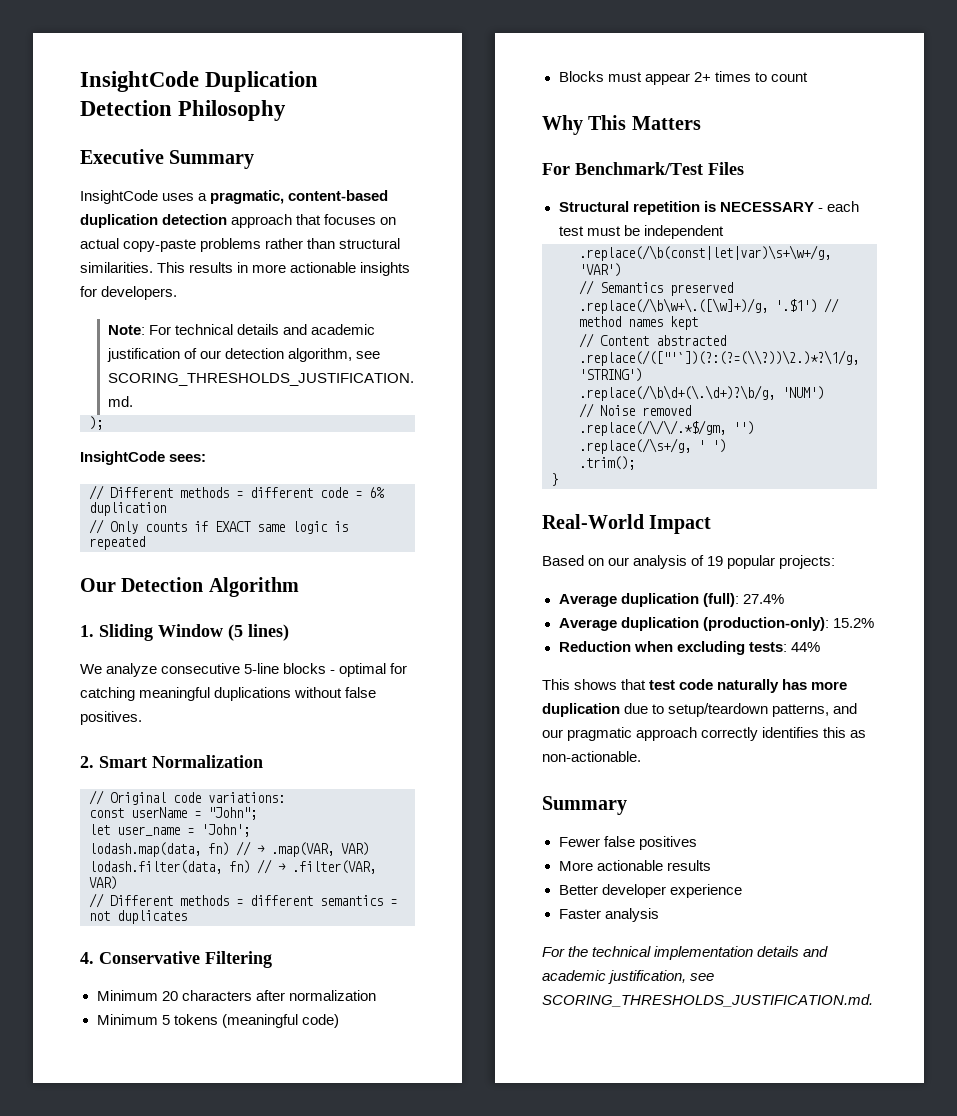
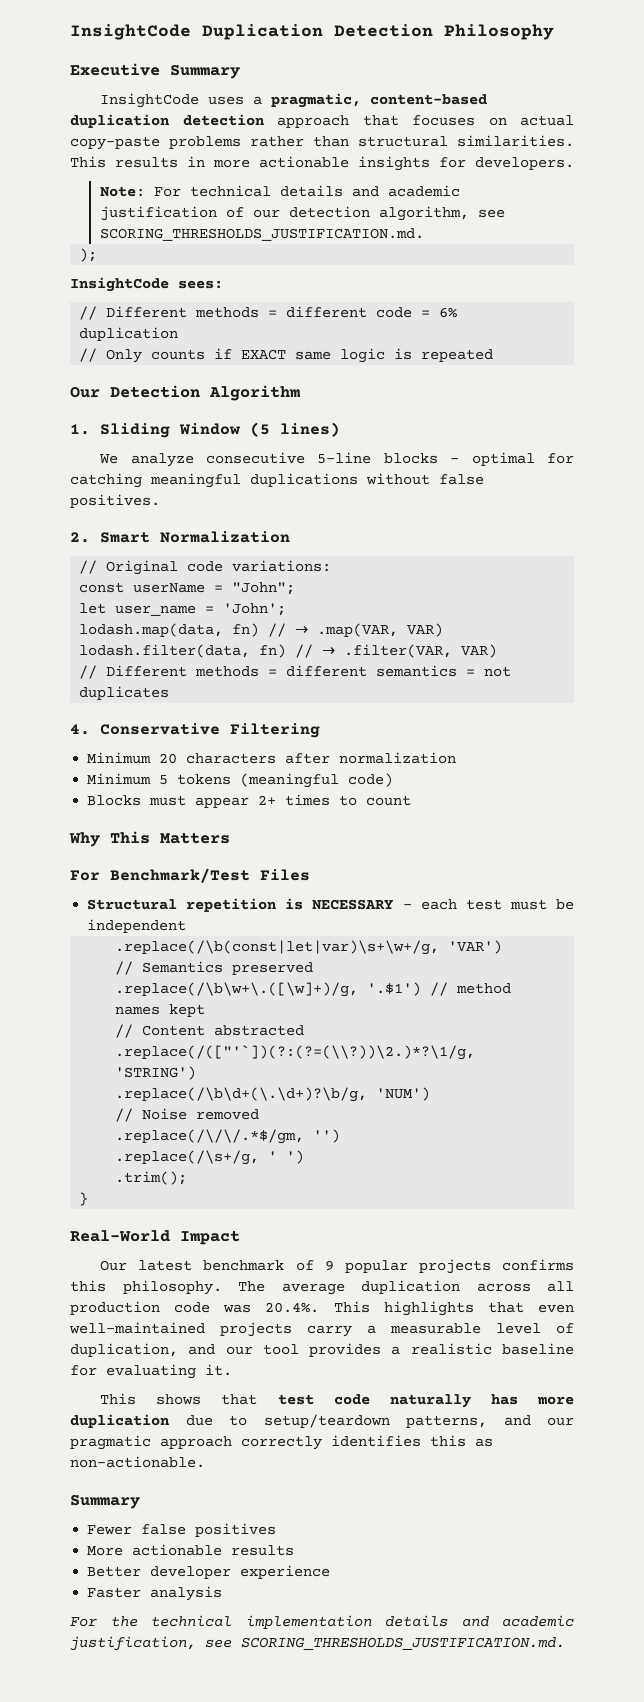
- Based on our analysis of 19 popular projects:
- Average duplication (full): 27.4%
- Average duplication (production-only): 15.2%
- Reduction when excluding tests: 44%
+ Our latest benchmark of 9 popular projects confirms this philosophy. The average duplication across all production code was 20.4%. This highlights that even well-maintained projects carry a measurable level of duplication, and our tool provides a realistic baseline for evaluating it.

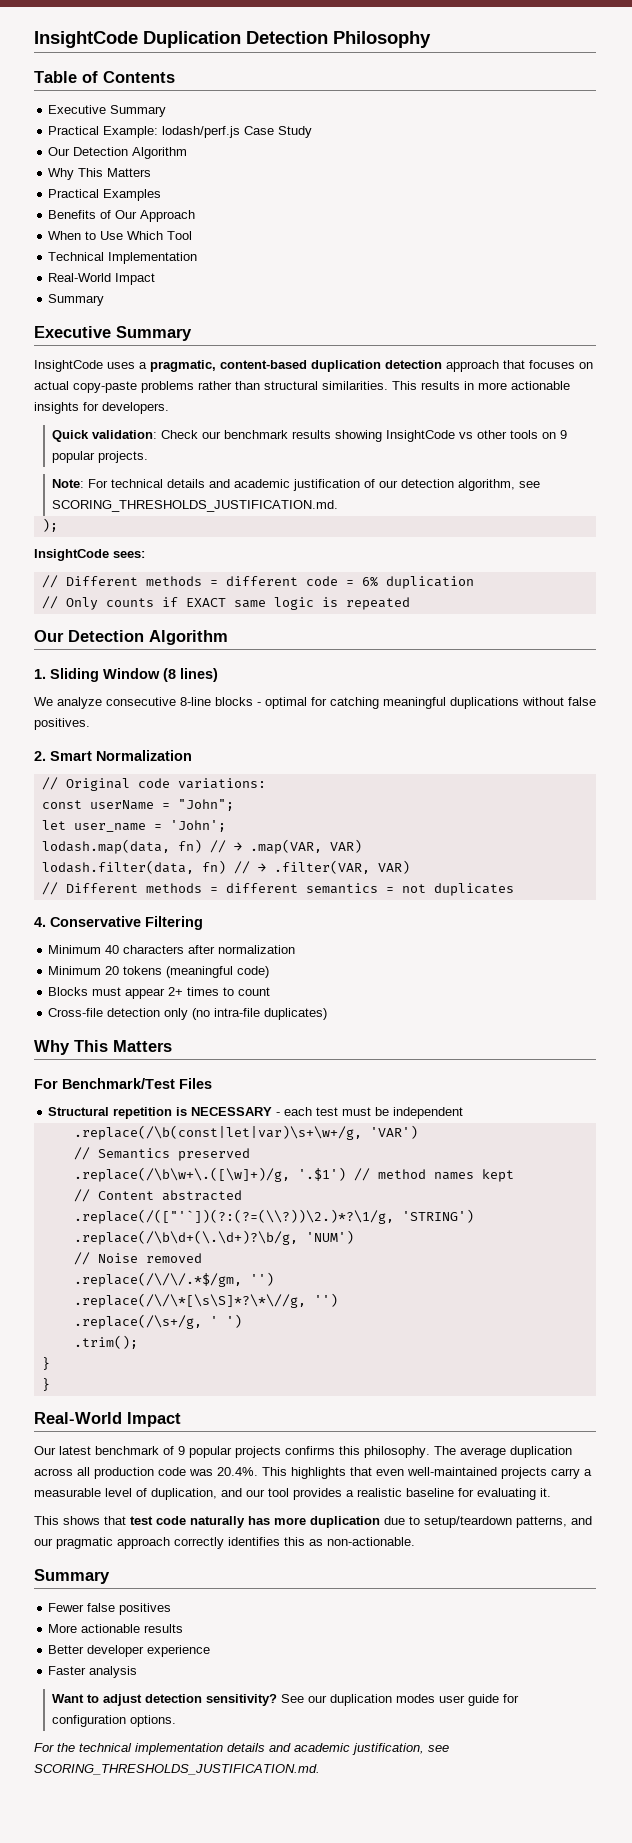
+ Table of Contents
+ Executive Summary
+ Practical Example: lodash/perf.js Case Study
+ Our Detection Algorithm
+ Why This Matters
+ Practical Examples
+ Benefits of Our Approach
+ When to Use Which Tool
+ Technical Implementation
+ Real-World Impact
+ Summary
+ Quick validation: Check our benchmark results showing InsightCode vs other tools on 9 popular projects.
- 1. Sliding Window (5 lines)
+ 1. Sliding Window (8 lines)
- We analyze consecutive 5-line blocks - optimal for catching meaningful duplications without false positives.
+ We analyze consecutive 8-line blocks - optimal for catching meaningful duplications without false positives.
- Minimum 20 characters after normalization
+ Minimum 40 characters after normalization
- Minimum 5 tokens (meaningful code)
+ Minimum 20 tokens (meaningful code)
+ Cross-file detection only (no intra-file duplicates)
+ .replace(/\/\*[\s\S]*?\*\//g, '')
  .trim();
+ }
+ Want to adjust detection sensitivity? See our duplication modes user guide for configuration options.

